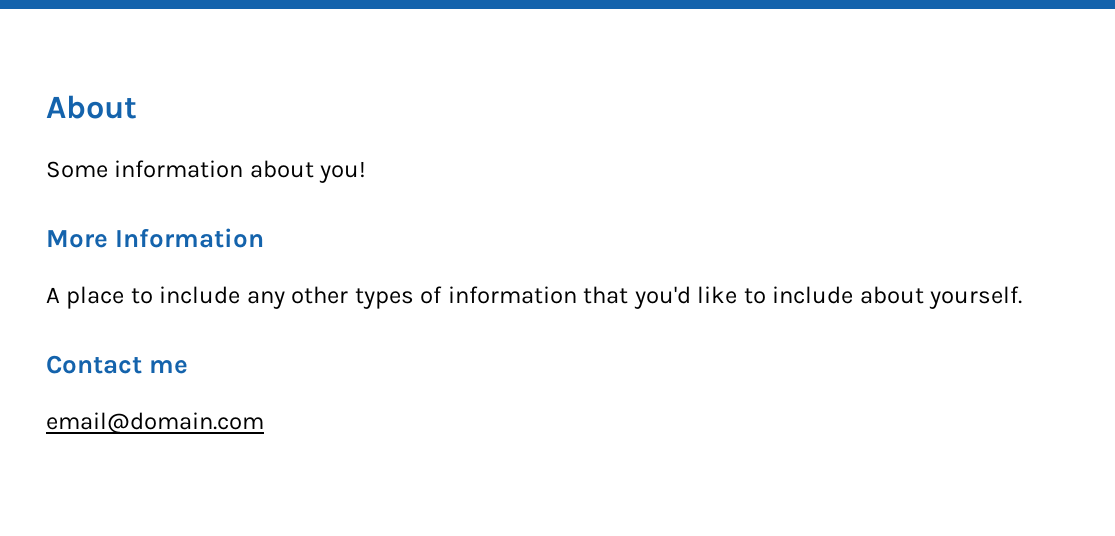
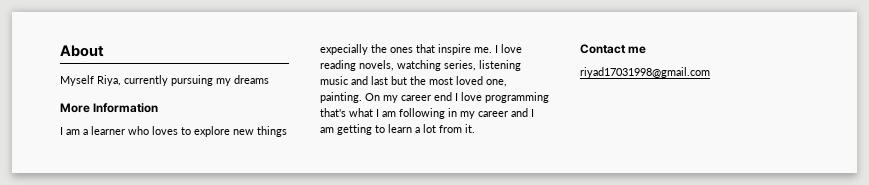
- Some information about you!
+ Myself Riya, currently pursuing my dreams
  More Information
- A place to include any other types of information that you'd like to include about yourself.
+ I am a learner who loves to explore new things expecially the ones that inspire me. I love reading novels, watching series, listening music and last but the most loved one, painting. On my career end I love programming that's what I am following in my career and I am getting to learn a lot from it.
- email@domain.com
+ riyad17031998@gmail.com

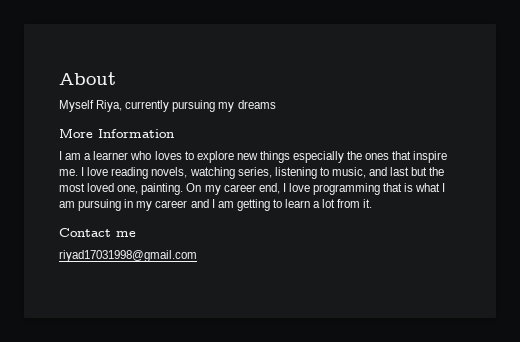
- I am a learner who loves to explore new things expecially the ones that inspire me.
+ I am a learner who loves to explore new things especially the ones that inspire me.
- I love reading novels, watching series, listening music and last but the most loved one, painting.
+ I love reading novels, watching series, listening to music, and last but the most loved one, painting.
- On my career end I love programming that's what I am following in my career and I am getting to learn a lot from it.
+ On my career end, I love programming that is what I am pursuing in my career and I am getting to learn a lot from it.

